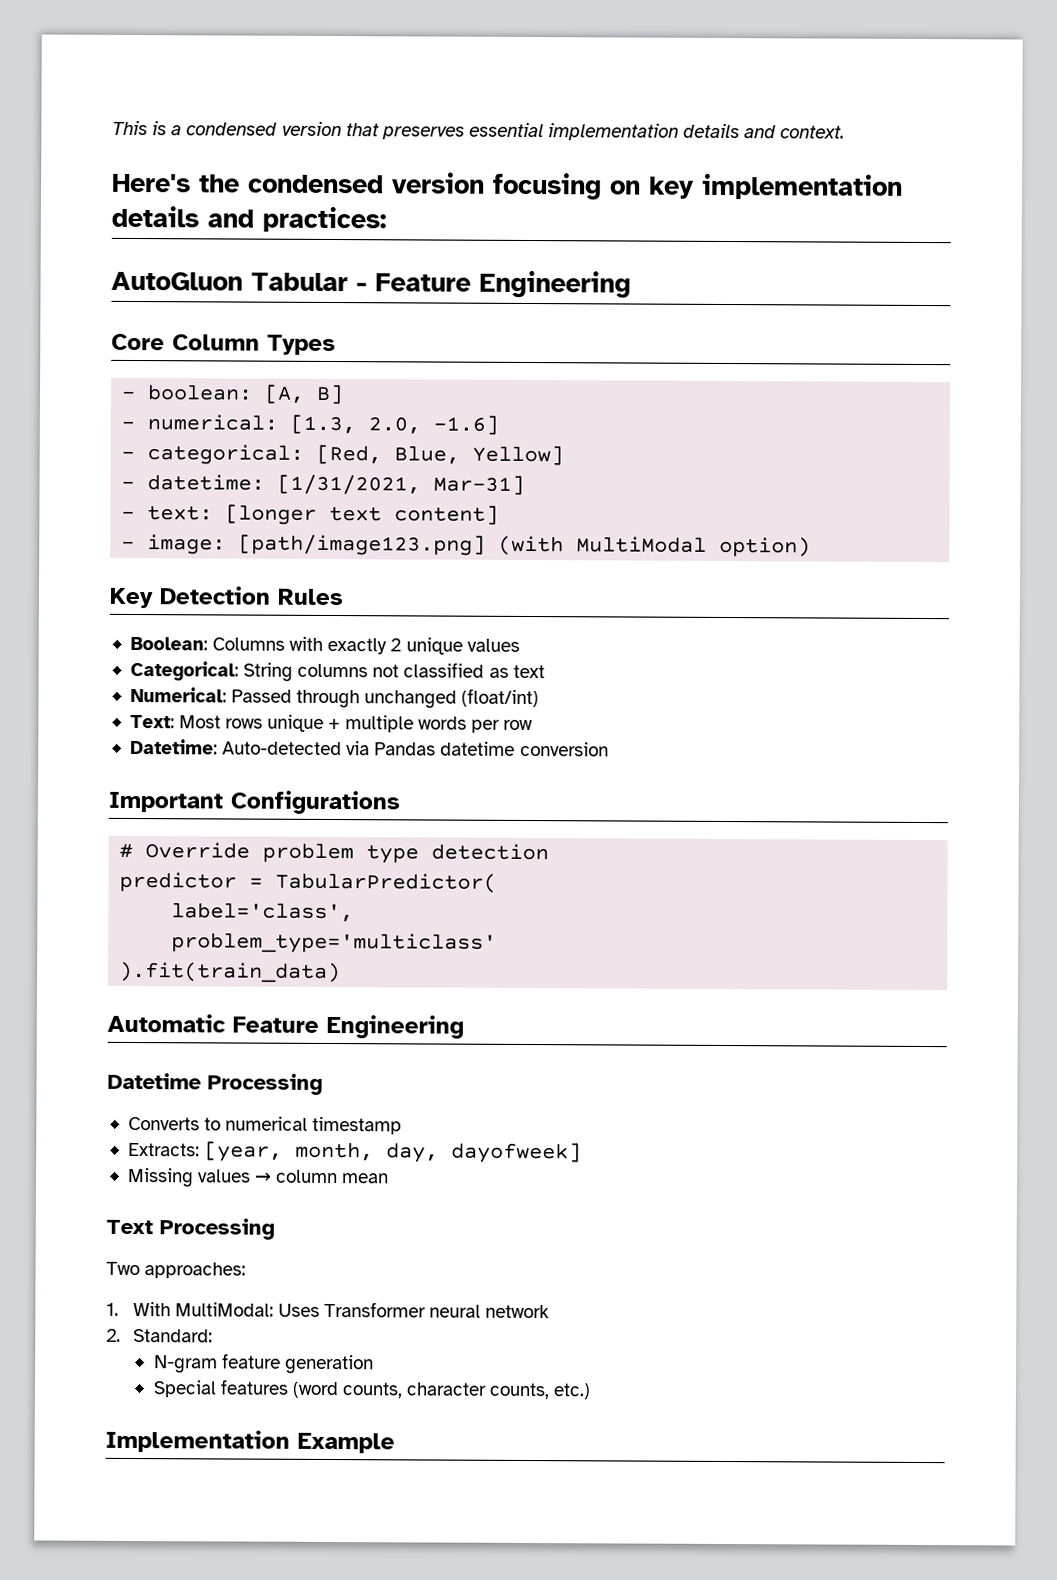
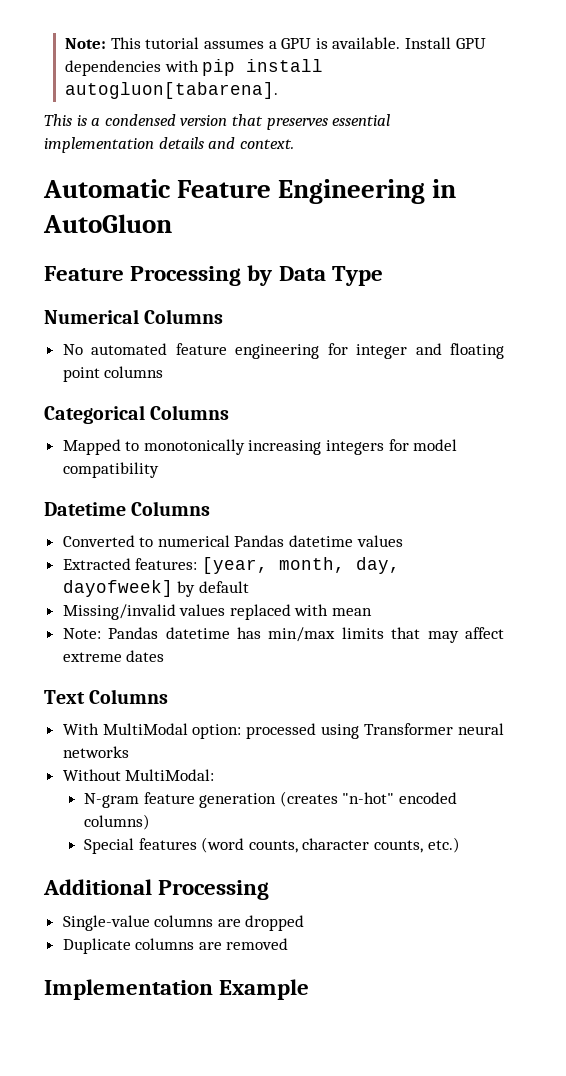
+ Note: This tutorial assumes a GPU is available. Install GPU dependencies with pip install autogluon[tabarena].
- Here's the condensed version focusing on key implementation details and practices:
- AutoGluon Tabular - Feature Engineering
- Core Column Types
- - boolean: [A, B]
- - numerical: [1.3, 2.0, -1.6]
- - categorical: [Red, Blue, Yellow]
- - datetime: [1/31/2021, Mar-31]
- - text: [longer text content]
- - image: [path/image123.png] (with MultiModal option)
- Key Detection Rules
- Boolean: Columns with exactly 2 unique values
- Categorical: String columns not classified as text
- Numerical: Passed through unchanged (float/int)
- Text: Most rows unique + multiple words per row
- Datetime: Auto-detected via Pandas datetime conversion
- Important Configurations
- # Override problem type detection
- predictor = TabularPredictor(
- label='class',
- problem_type='multiclass'
- ).fit(train_data)
- Automatic Feature Engineering
- Datetime Processing
- Converts to numerical timestamp
- Extracts: [year, month, day, dayofweek]
- Missing values → column mean
- Text Processing
- Two approaches:
- 1. With MultiModal: Uses Transformer neural network
- 2. Standard:
+ Automatic Feature Engineering in AutoGluon
+ Feature Processing by Data Type
+ Numerical Columns
+ No automated feature engineering for integer and floating point columns
+ Categorical Columns
+ Mapped to monotonically increasing integers for model compatibility
+ Datetime Columns
+ Converted to numerical Pandas datetime values
+ Extracted features: [year, month, day, dayofweek] by default
+ Missing/invalid values replaced with mean
+ Note: Pandas datetime has min/max limits that may affect extreme dates
+ Text Columns
+ With MultiModal option: processed using Transformer neural networks
+ Without MultiModal:
- N-gram feature generation
+ N-gram feature generation (creates "n-hot" encoded columns)
+ Additional Processing
+ Single-value columns are dropped
+ Duplicate columns are removed

